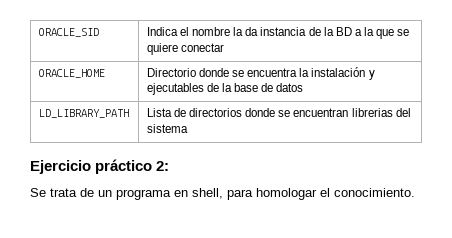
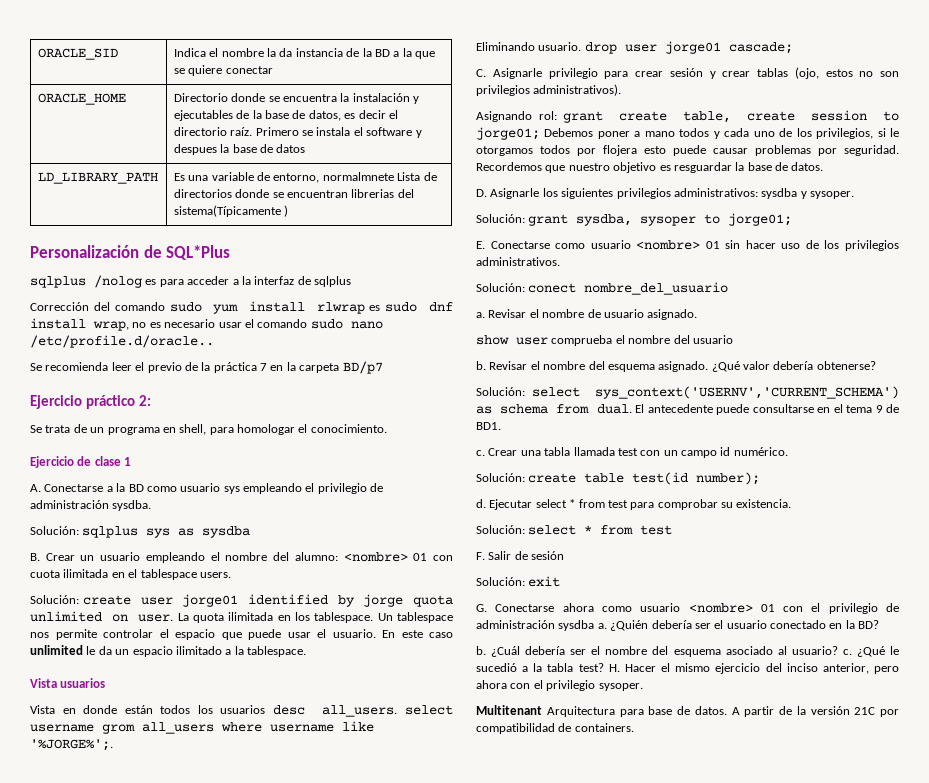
- ORACLE_HOME | Directorio donde se encuentra la instalación y ejecutables de la base de datos
- LD_LIBRARY_PATH | Lista de directorios donde se encuentran librerias del sistema
+ ORACLE_HOME | Directorio donde se encuentra la instalación y ejecutables de la base de datos, es decir el directorio raíz. Primero se instala el software y despues la base de datos
+ LD_LIBRARY_PATH | Es una variable de entorno, normalmnete Lista de directorios donde se encuentran librerias del sistema(Típicamente )
+ Personalización de SQL*Plus
+ sqlplus /nolog es para acceder a la interfaz de sqlplus
+ Corrección del comando sudo yum install rlwrap es sudo dnf install wrap, no es necesario usar el comando sudo nano /etc/profile.d/oracle..
+ Se recomienda leer el previo de la práctica 7 en la carpeta BD/p7
+ Ejercicio de clase 1
+ A. Conectarse a la BD como usuario sys empleando el privilegio de administración sysdba.
+ Solución: sqlplus sys as sysdba
+ B. Crear un usuario empleando el nombre del alumno: <nombre> 01 con cuota ilimitada en el tablespace users.
+ Solución: create user jorge01 identified by jorge quota unlimited on user. La quota ilimitada en los tablespace. Un tablespace nos permite controlar el espacio que puede usar el usuario. En este caso unlimited le da un espacio ilimitado a la tablespace.
+ Vista usuarios
+ Vista en donde están todos los usuarios desc all_users. select username grom all_users where username like '%JORGE%';.
+ Eliminando usuario. drop user jorge01 cascade;
+ C. Asignarle privilegio para crear sesión y crear tablas (ojo, estos no son privilegios administrativos).
+ Asignando rol: grant create table, create session to jorge01; Debemos poner a mano todos y cada uno de los privilegios, si le otorgamos todos por flojera esto puede causar problemas por seguridad. Recordemos que nuestro objetivo es resguardar la base de datos.
+ D. Asignarle los siguientes privilegios administrativos: sysdba y sysoper.
+ Solución: grant sysdba, sysoper to jorge01;
+ E. Conectarse como usuario <nombre> 01 sin hacer uso de los privilegios administrativos.
+ Solución: conect nombre_del_usuario
+ a. Revisar el nombre de usuario asignado.
+ show user comprueba el nombre del usuario
+ b. Revisar el nombre del esquema asignado. ¿Qué valor debería obtenerse?
+ Solución: select sys_context('USERNV','CURRENT_SCHEMA') as schema from dual. El antecedente puede consultarse en el tema 9 de BD1.
+ c. Crear una tabla llamada test con un campo id numérico.
+ Solución: create table test(id number);
+ d. Ejecutar select * from test para comprobar su existencia.
+ Solución: select * from test
+ F. Salir de sesión
+ Solución: exit
+ G. Conectarse ahora como usuario <nombre> 01 con el privilegio de administración sysdba a. ¿Quién debería ser el usuario conectado en la BD?
+ b. ¿Cuál debería ser el nombre del esquema asociado al usuario? c. ¿Qué le sucedió a la tabla test? H. Hacer el mismo ejercicio del inciso anterior, pero ahora con el privilegio sysoper.
+ Multitenant Arquitectura para base de datos. A partir de la versión 21C por compatibilidad de containers.

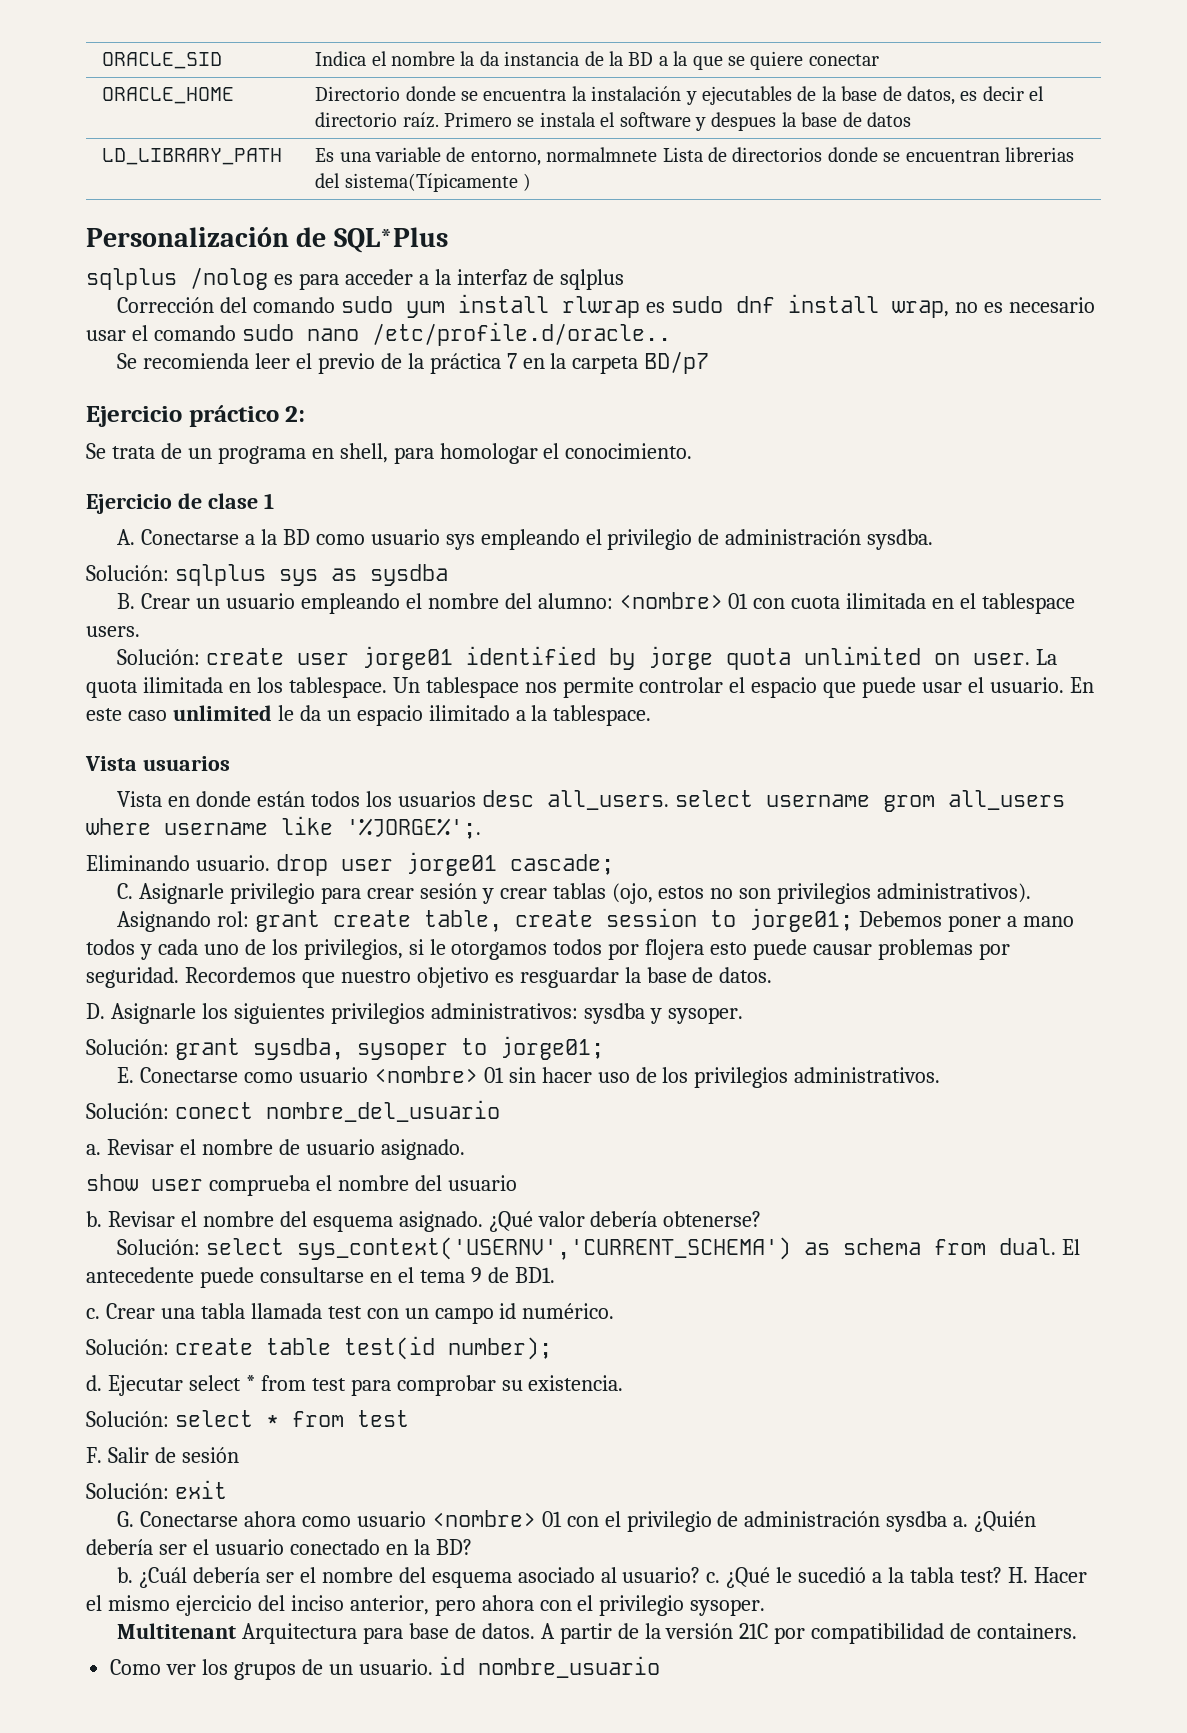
+ Como ver los grupos de un usuario. id nombre_usuario

